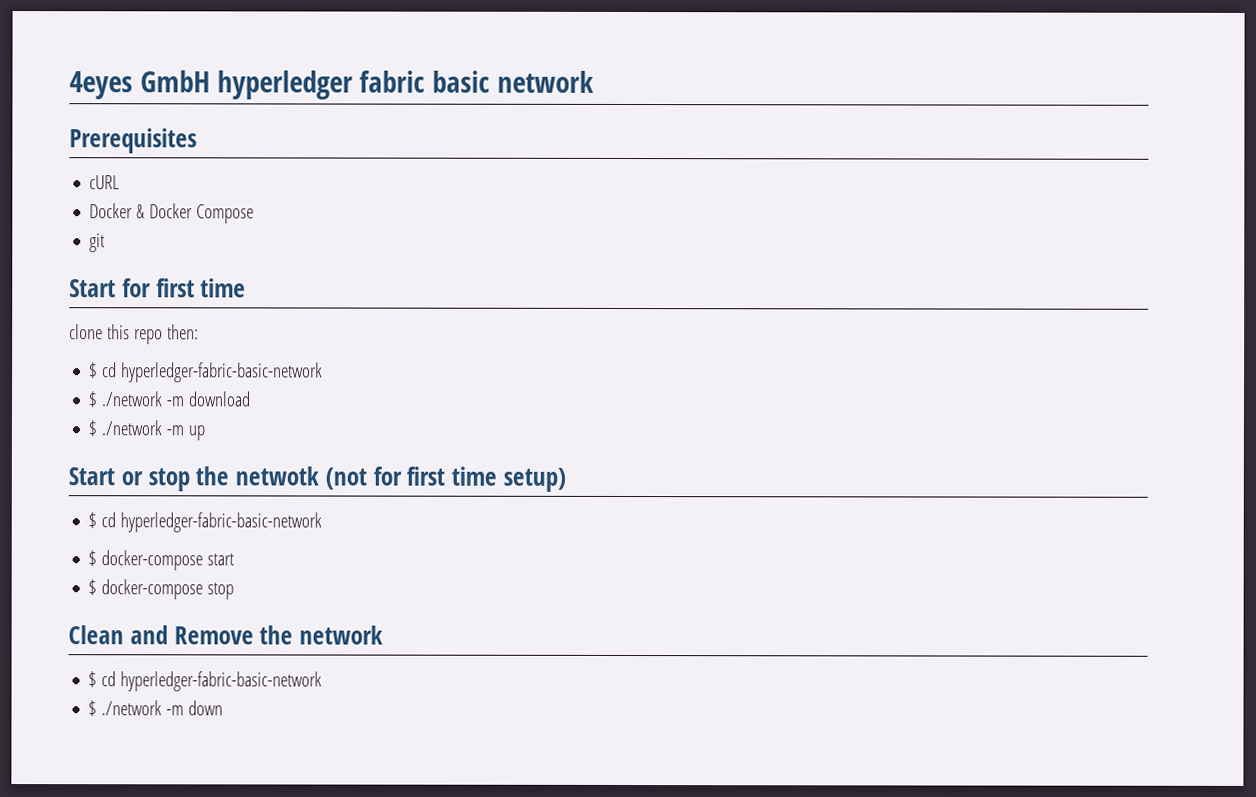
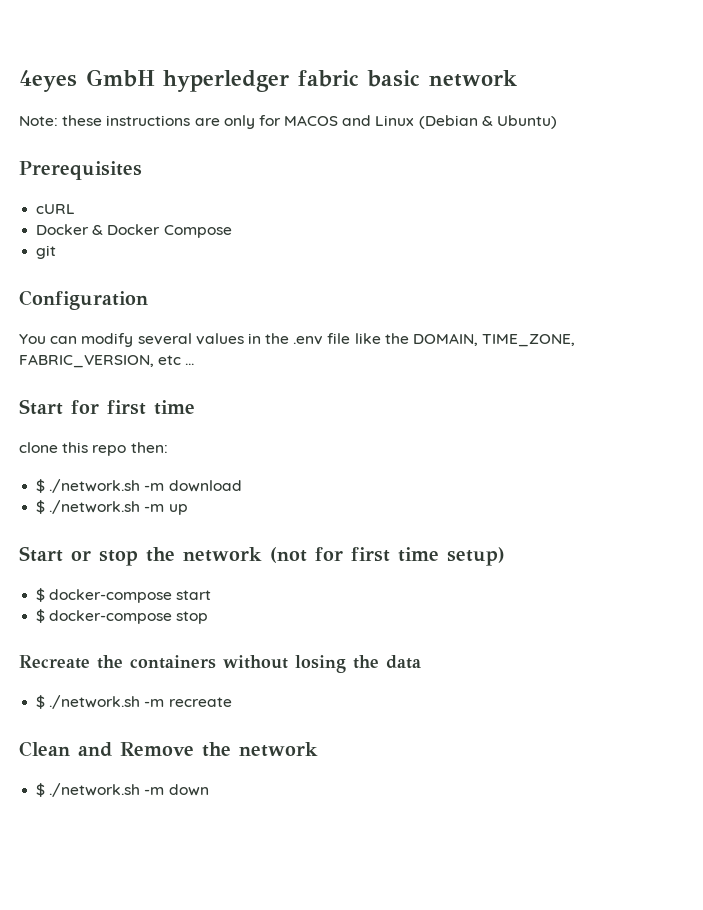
+ Note: these instructions are only for MACOS and Linux (Debian & Ubuntu)
+ Configuration
+ You can modify several values in the .env file like the DOMAIN, TIME_ZONE, FABRIC_VERSION, etc ...
  clone this repo then:
- $ cd hyperledger-fabric-basic-network
- $ ./network -m download
+ $ ./network.sh -m download
- $ ./network -m up
+ $ ./network.sh -m up
- Start or stop the netwotk (not for first time setup)
- $ cd hyperledger-fabric-basic-network
+ Start or stop the network (not for first time setup)
+ Recreate the containers without losing the data
+ $ ./network.sh -m recreate
  Clean and Remove the network
- $ cd hyperledger-fabric-basic-network
- $ ./network -m down
+ $ ./network.sh -m down

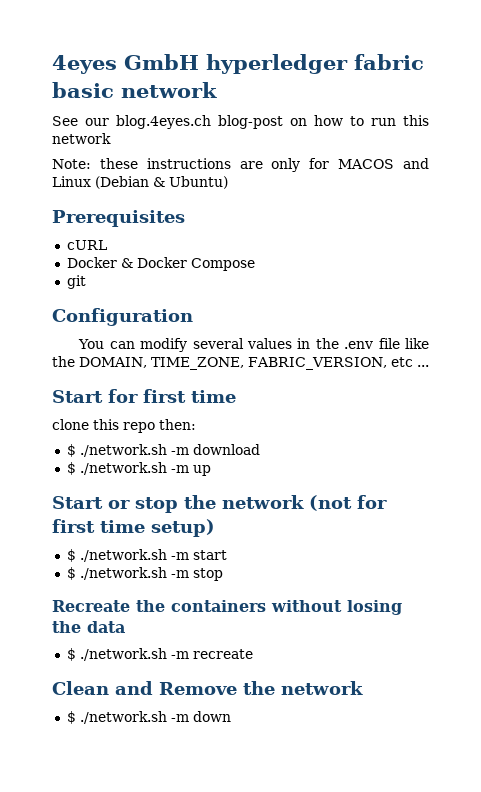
+ See our blog.4eyes.ch blog-post on how to run this network
- $ docker-compose start
+ $ ./network.sh -m start
- $ docker-compose stop
+ $ ./network.sh -m stop

